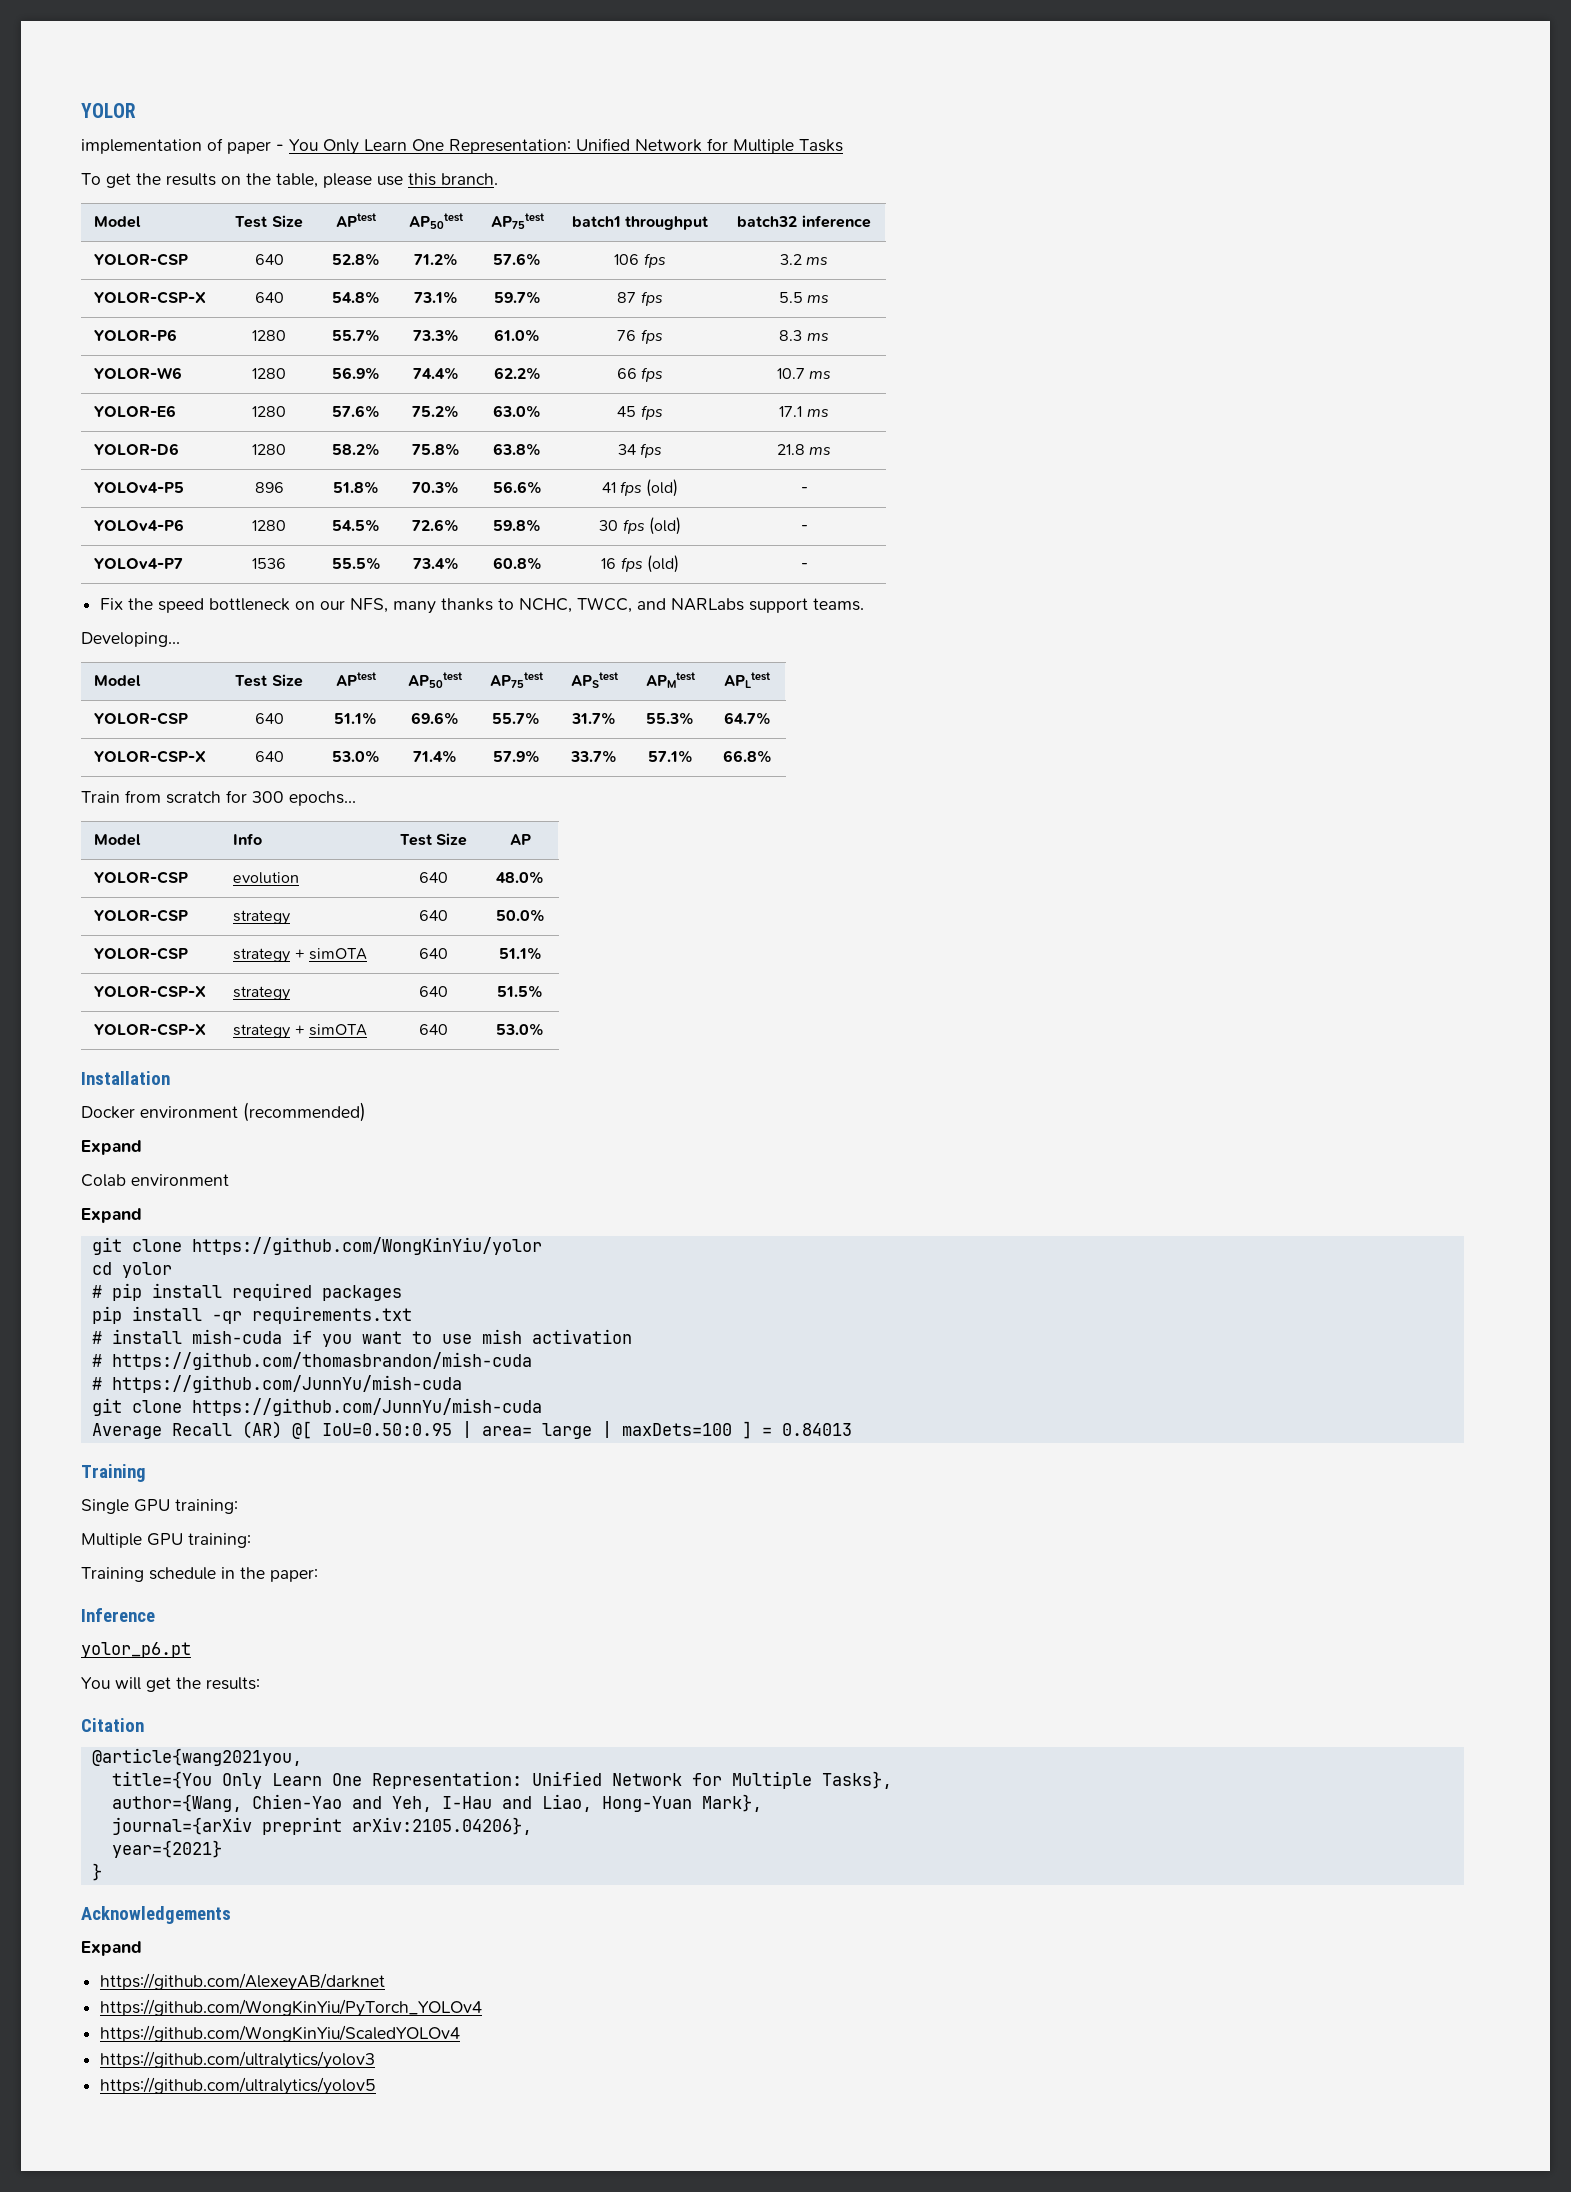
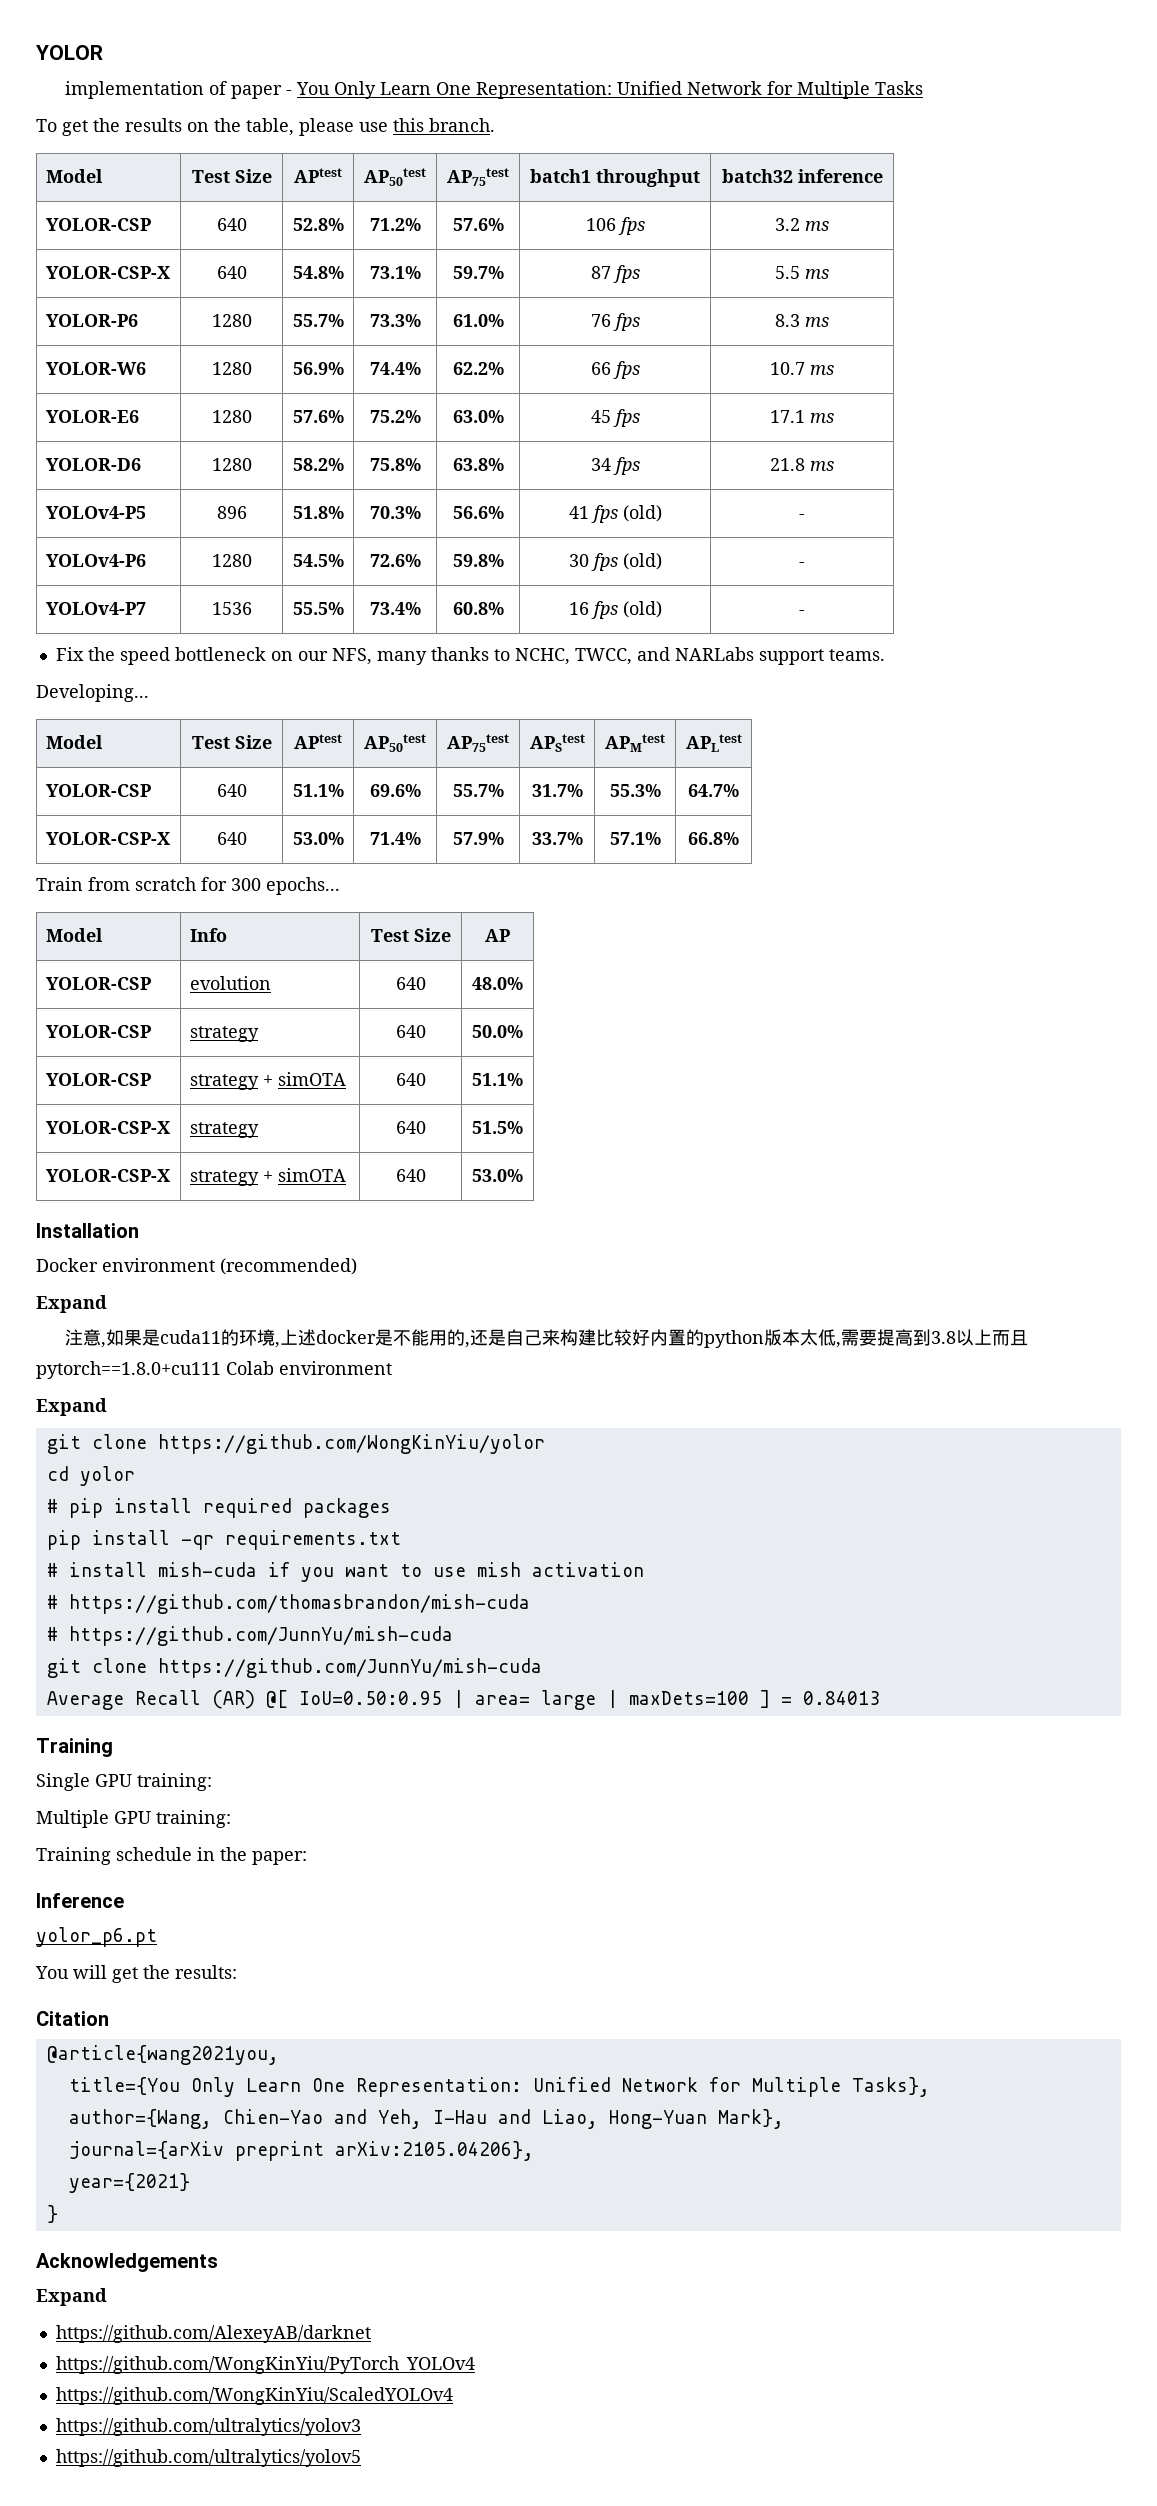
- Colab environment
+ 注意,如果是cuda11的环境,上述docker是不能用的,还是自己来构建比较好内置的python版本太低,需要提高到3.8以上而且pytorch==1.8.0+cu111 Colab environment

